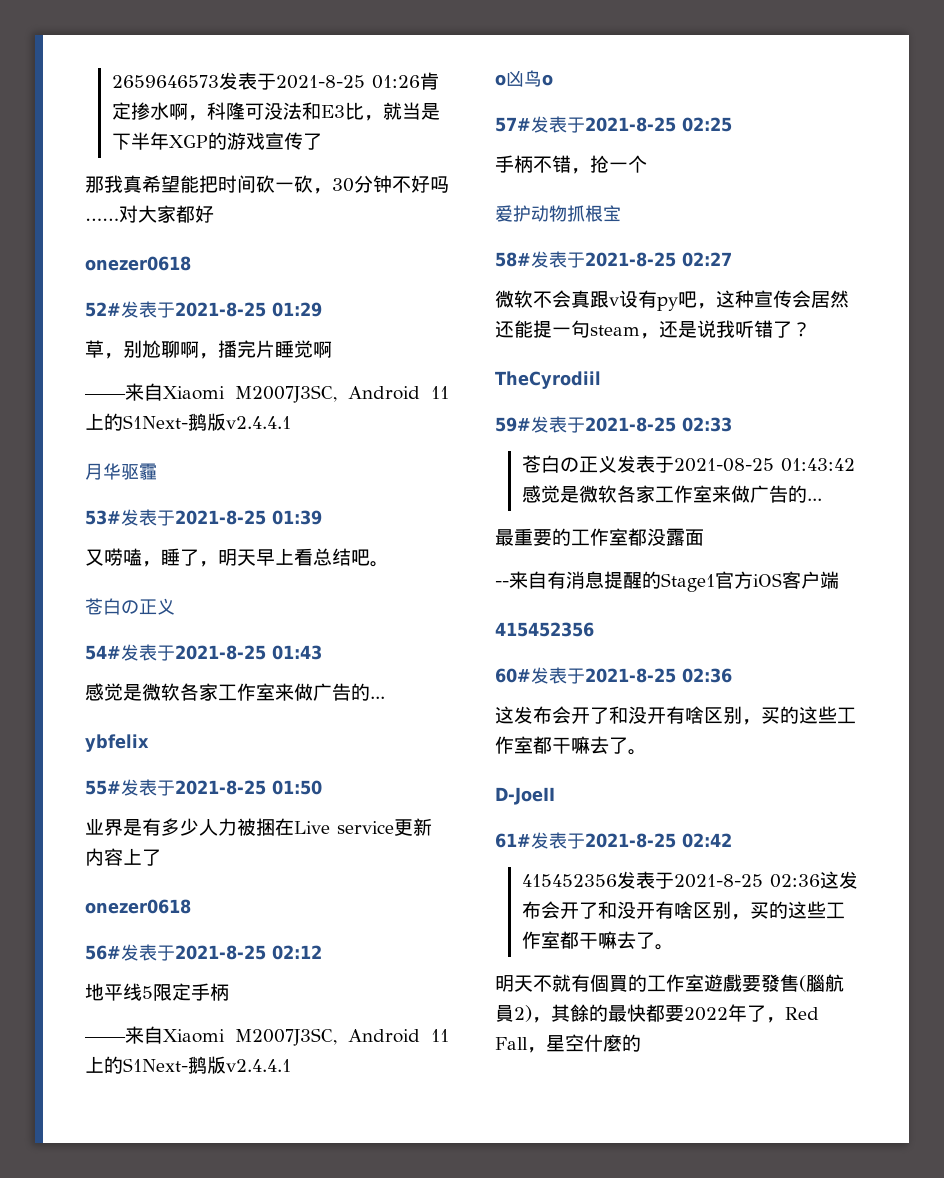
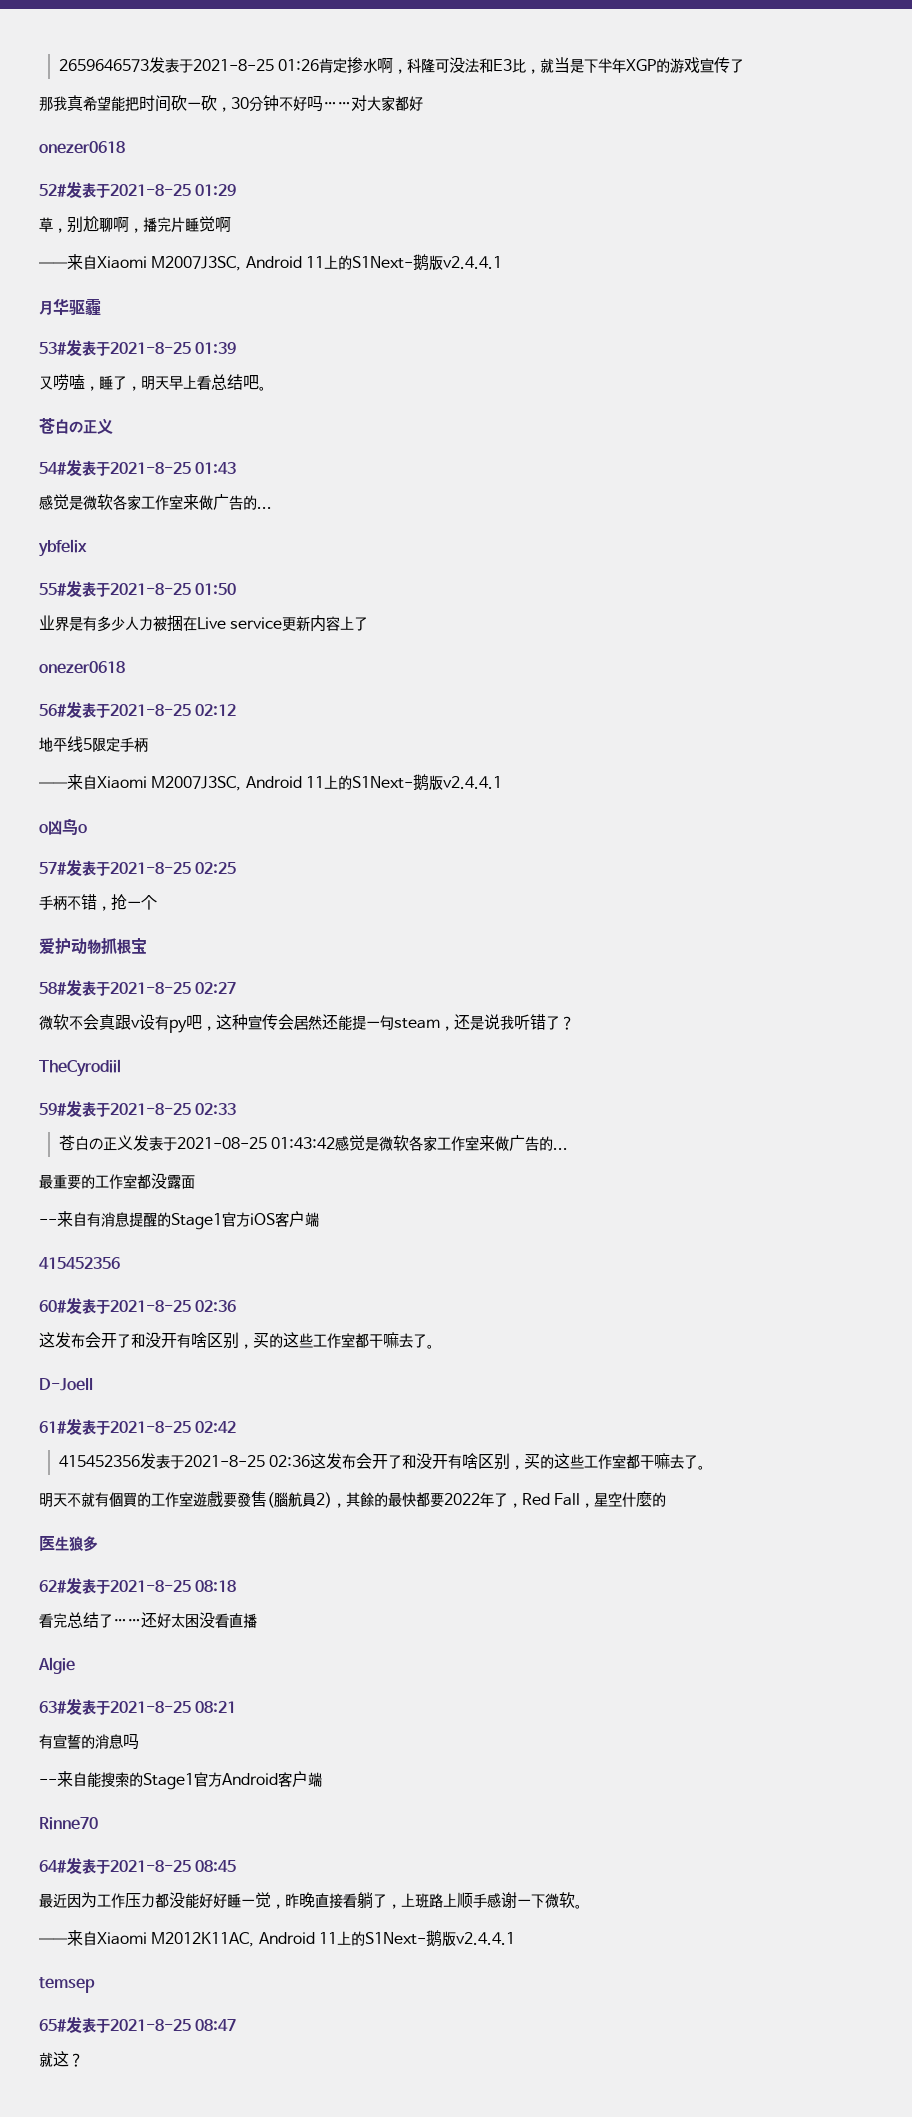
+ 医生狼多
+ 62#发表于2021-8-25 08:18
+ 看完总结了……还好太困没看直播
+ Algie
+ 63#发表于2021-8-25 08:21
+ 有宣誓的消息吗
+ --来自能搜索的Stage1官方Android客户端
+ Rinne70
+ 64#发表于2021-8-25 08:45
+ 最近因为工作压力都没能好好睡一觉，昨晚直接看躺了，上班路上顺手感谢一下微软。
+ ——来自Xiaomi M2012K11AC, Android 11上的S1Next-鹅版v2.4.4.1
+ temsep
+ 65#发表于2021-8-25 08:47
+ 就这？

